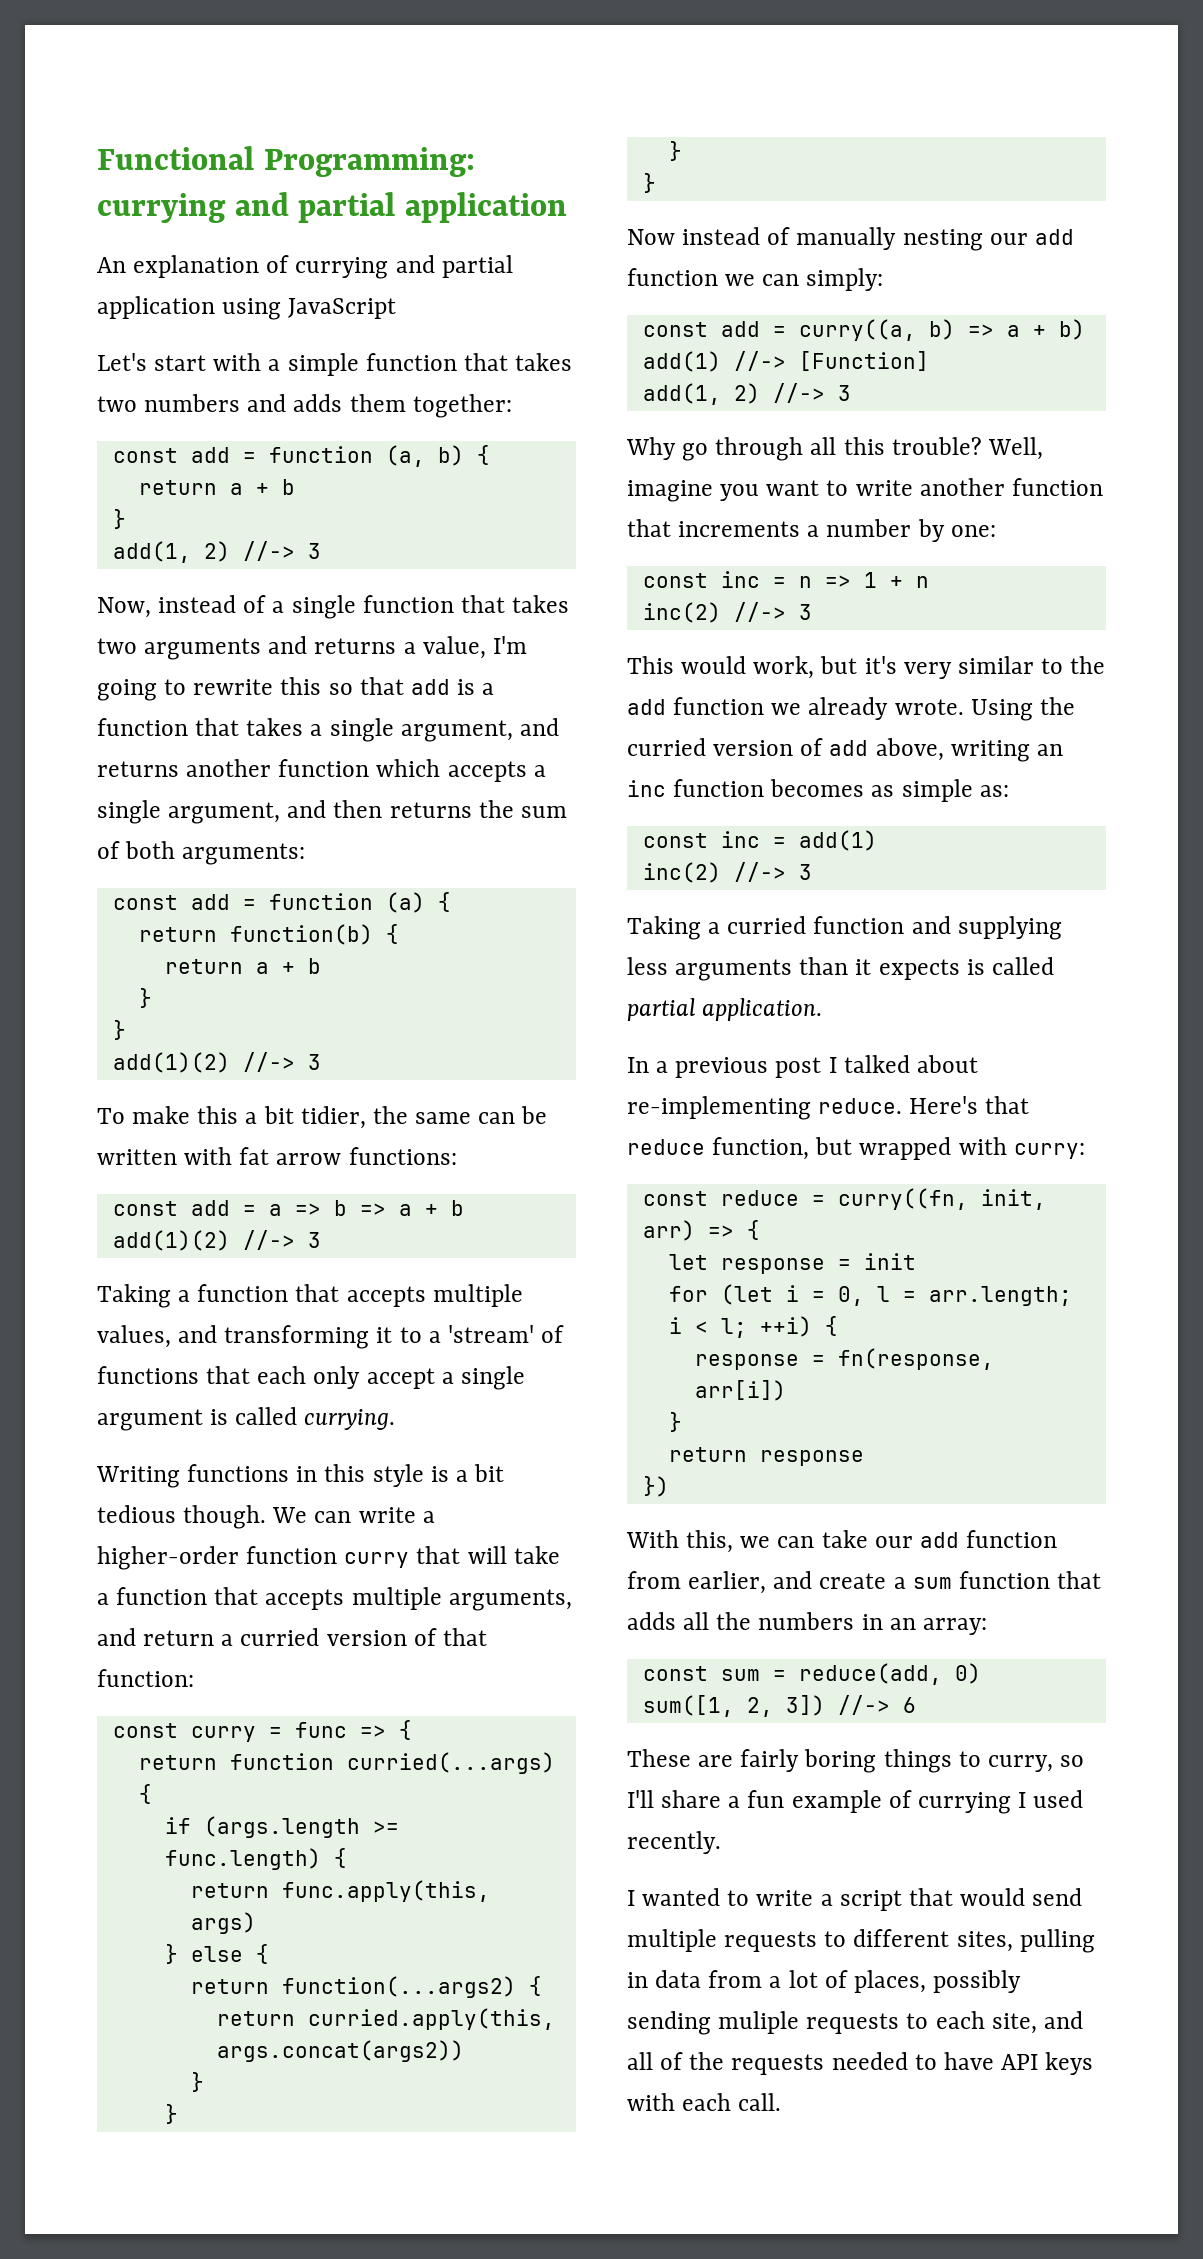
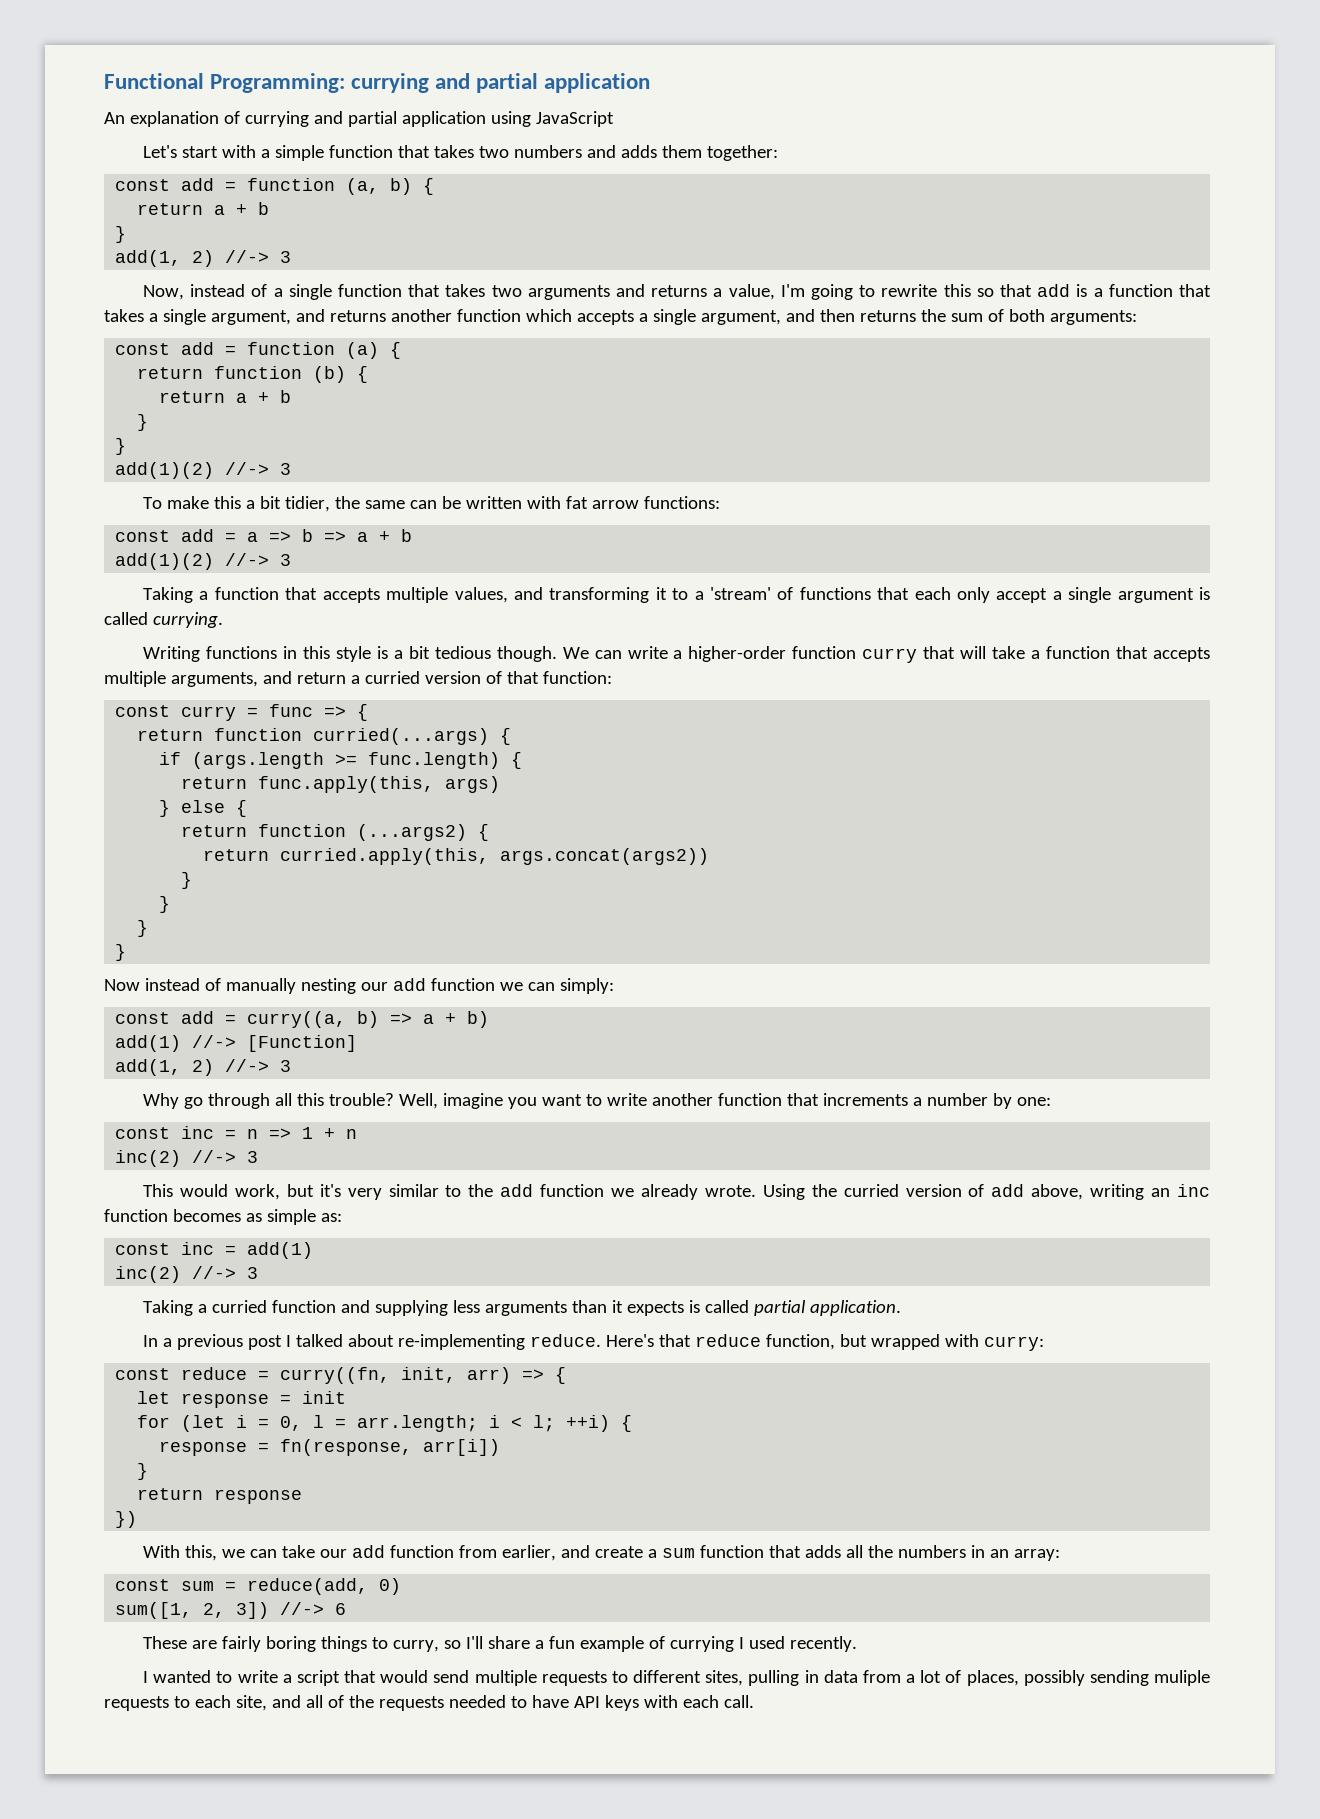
- return function(b) {
+ return function (b) {
- return function(...args2) {
+ return function (...args2) {

